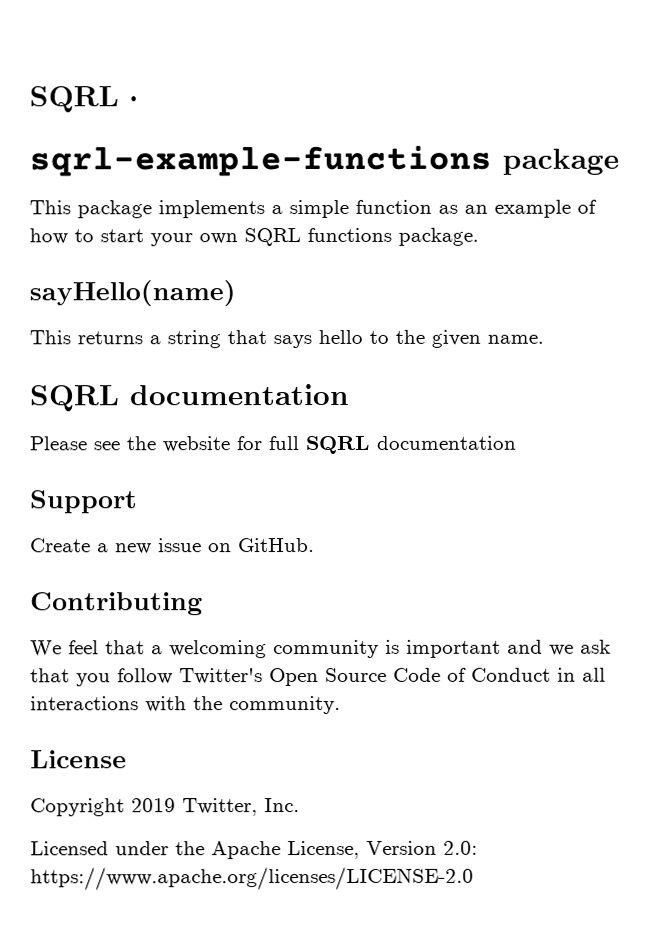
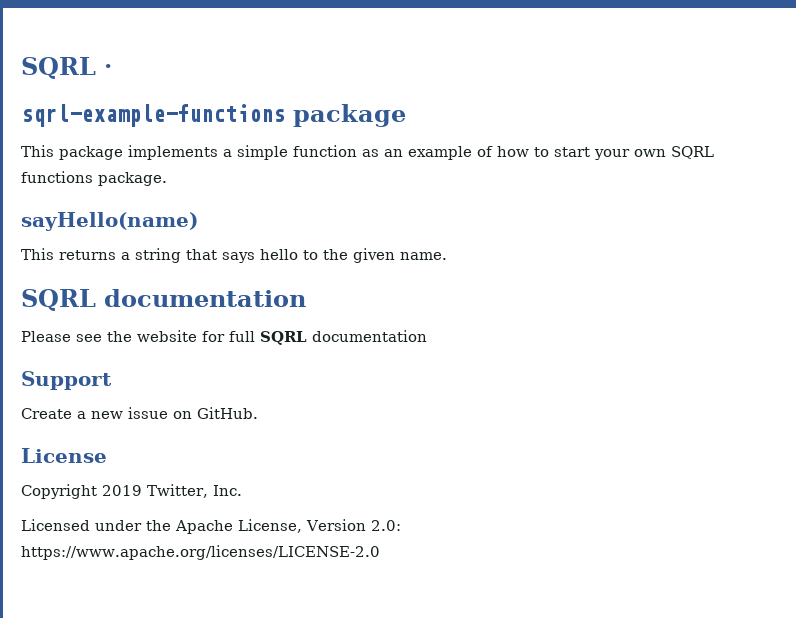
- Contributing
- We feel that a welcoming community is important and we ask that you follow Twitter's Open Source Code of Conduct in all interactions with the community.

